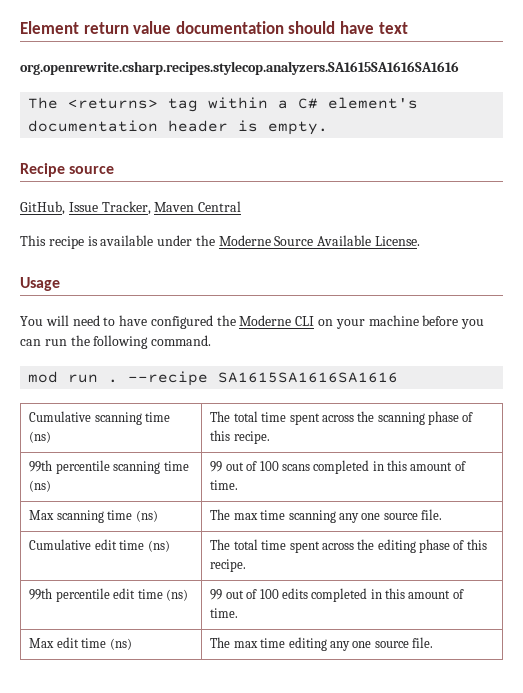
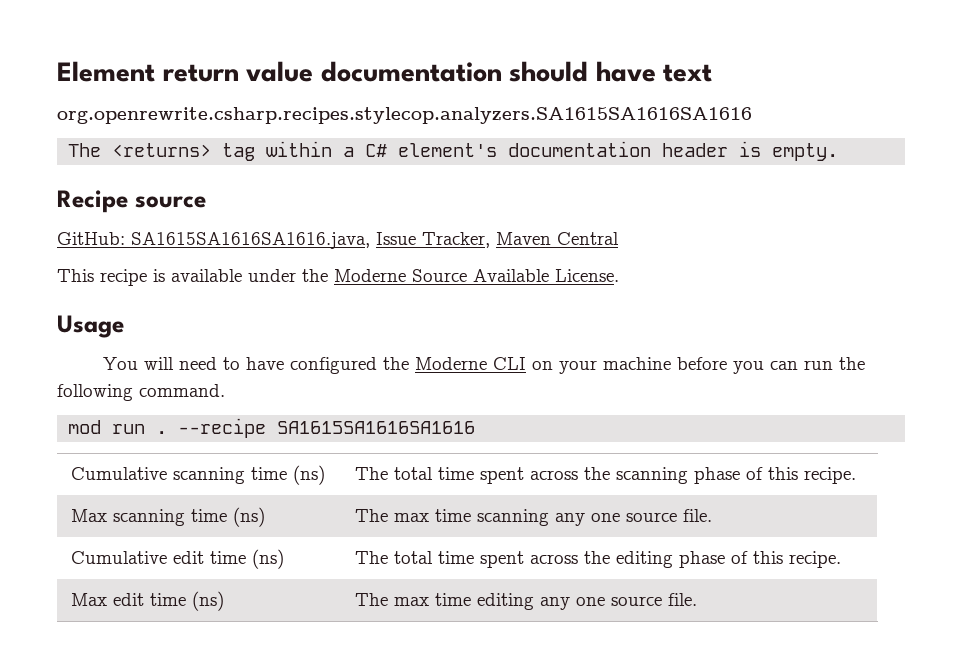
- GitHub, Issue Tracker, Maven Central
+ GitHub: SA1615SA1616SA1616.java, Issue Tracker, Maven Central
- 99th percentile scanning time (ns) | 99 out of 100 scans completed in this amount of time.
- 99th percentile edit time (ns) | 99 out of 100 edits completed in this amount of time.

